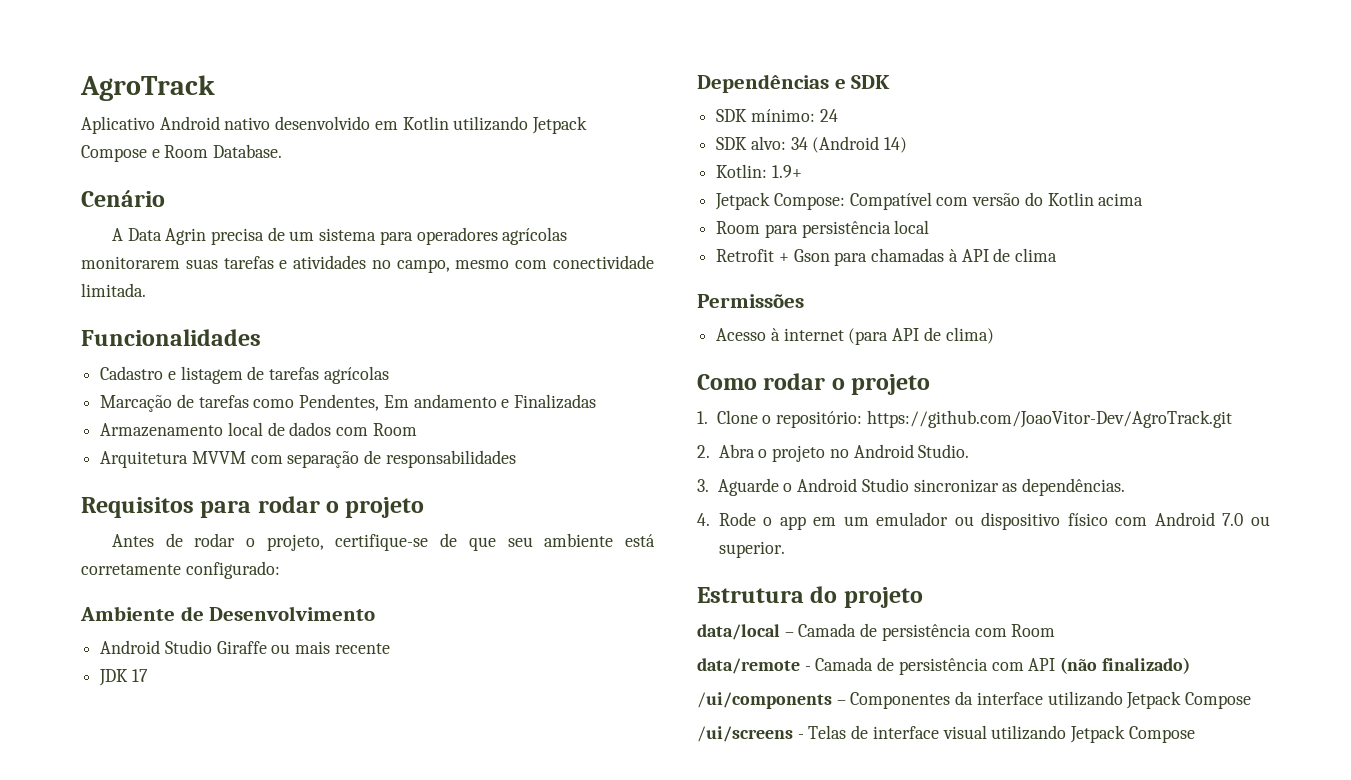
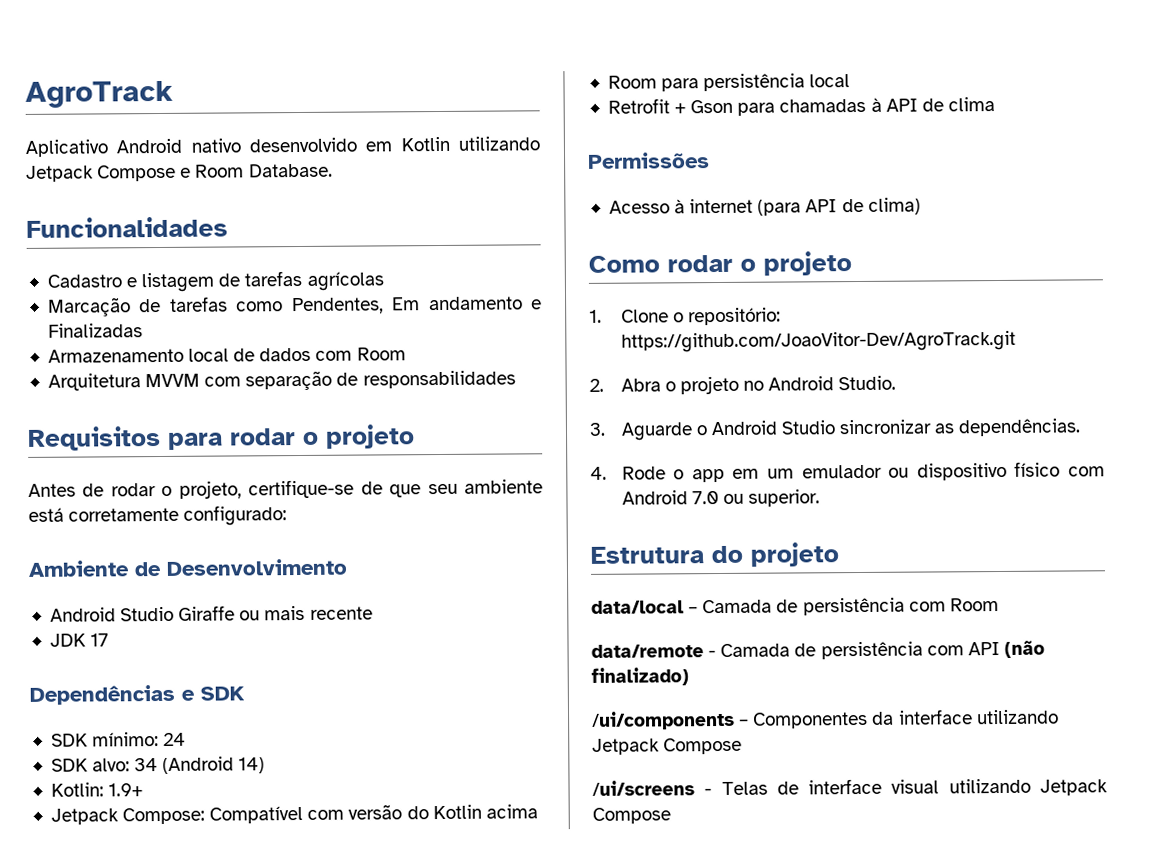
- Cenário
- A Data Agrin precisa de um sistema para operadores agrícolas monitorarem suas tarefas e atividades no campo, mesmo com conectividade limitada.

